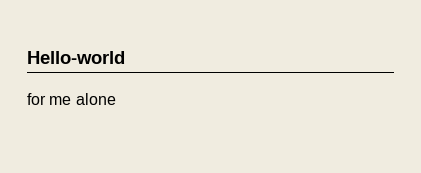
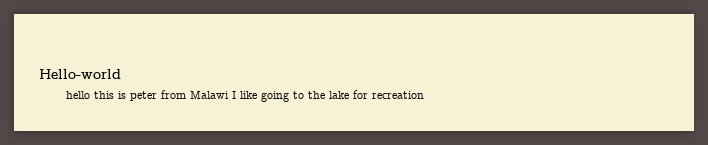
- for me alone
+ hello this is peter from Malawi I like going to the lake for recreation

